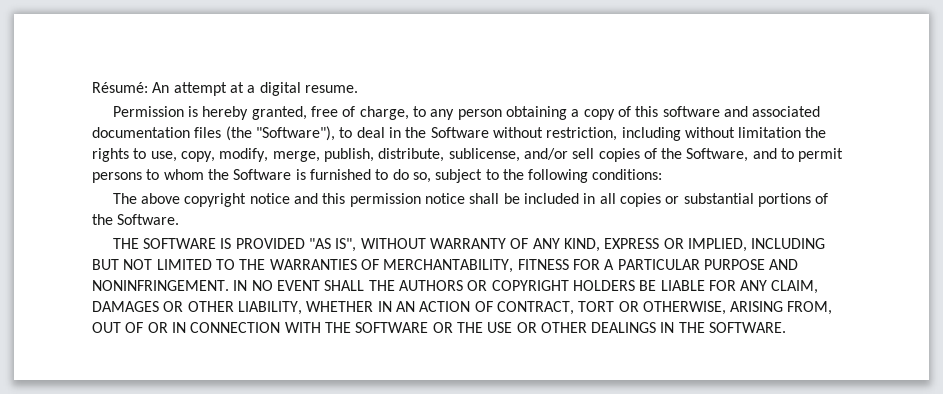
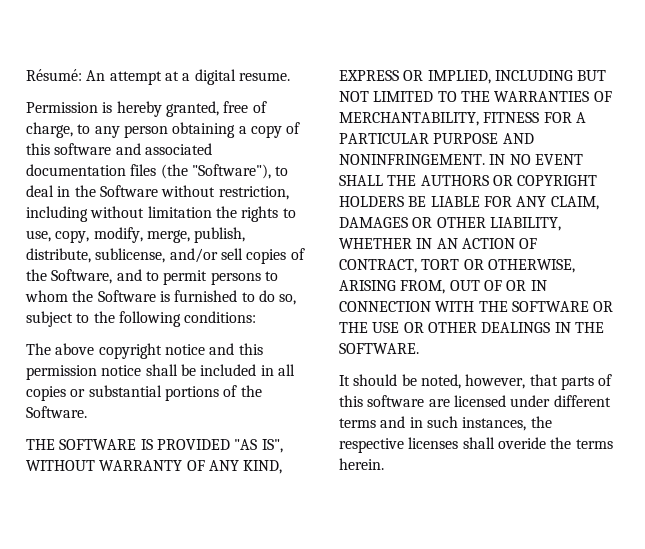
+ It should be noted, however, that parts of this software are licensed under different terms and in such instances, the respective licenses shall overide the terms herein.

